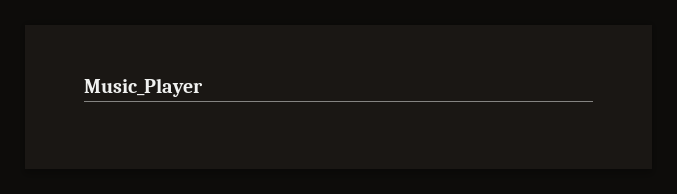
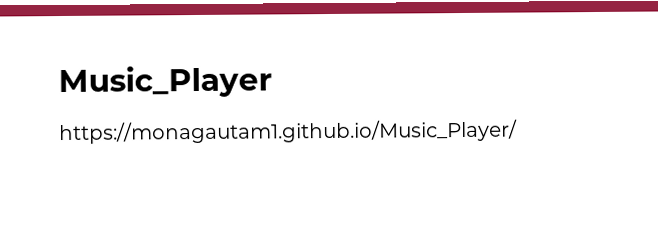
+ https://monagautam1.github.io/Music_Player/

